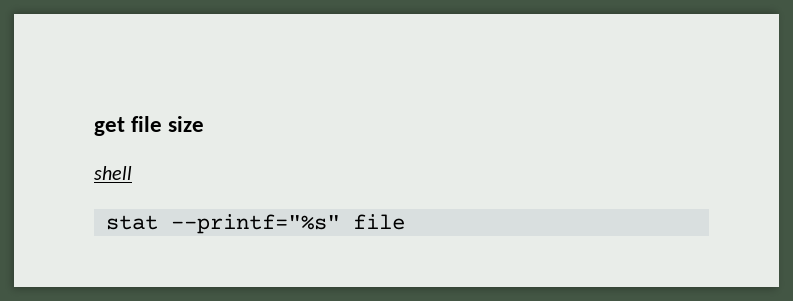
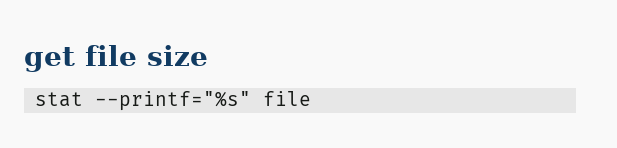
- shell

